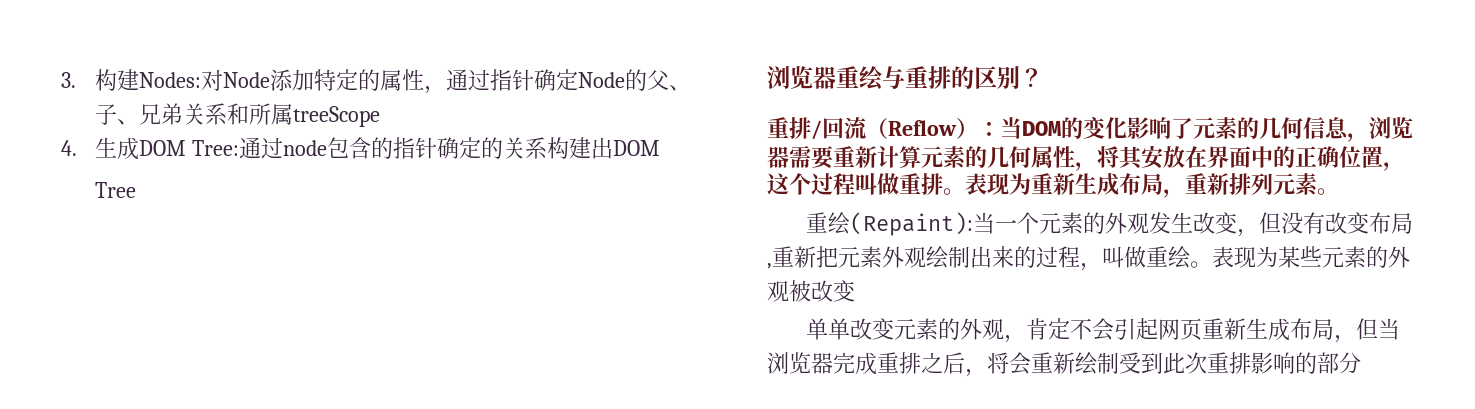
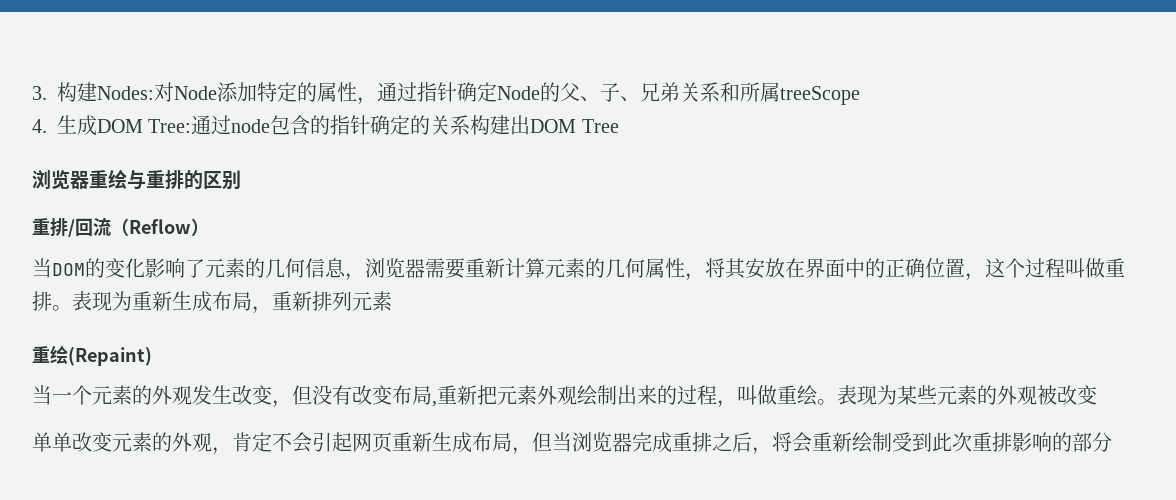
- 4.生成DOM Tree:通过node包含的指针确定的关系构建出DOM
- Tree
+ 4.生成DOM Tree:通过node包含的指针确定的关系构建出DOM Tree
- 浏览器重绘与重排的区别？
+ 浏览器重绘与重排的区别
- 重排/回流（Reflow）：当DOM的变化影响了元素的几何信息，浏览器需要重新计算元素的几何属性，将其安放在界面中的正确位置，这个过程叫做重排。
+ 重排/回流（Reflow）
+ 当DOM的变化影响了元素的几何信息，浏览器需要重新计算元素的几何属性，将其安放在界面中的正确位置，这个过程叫做重排。
- 表现为重新生成布局，重新排列元素。
- 重绘(Repaint):当一个元素的外观发生改变，但没有改变布局,重新把元素外观绘制出来的过程，叫做重绘。
+ 表现为重新生成布局，重新排列元素
+ 重绘(Repaint)
+ 当一个元素的外观发生改变，但没有改变布局,重新把元素外观绘制出来的过程，叫做重绘。

